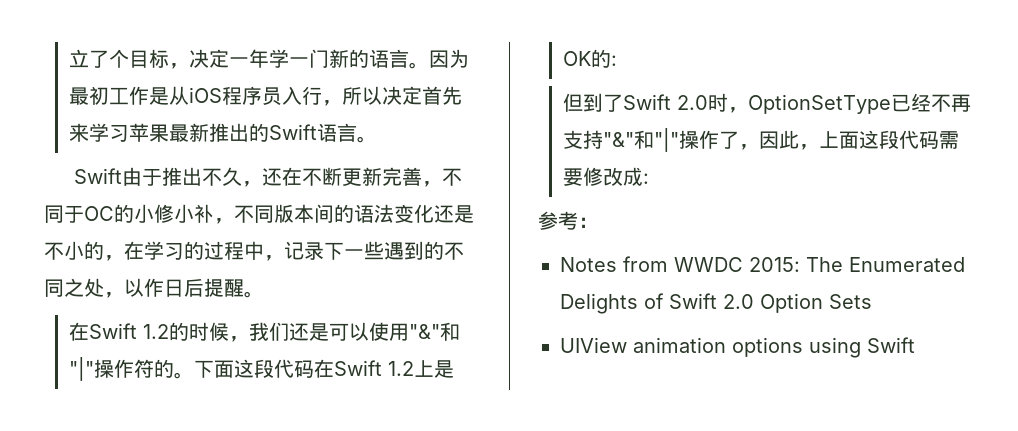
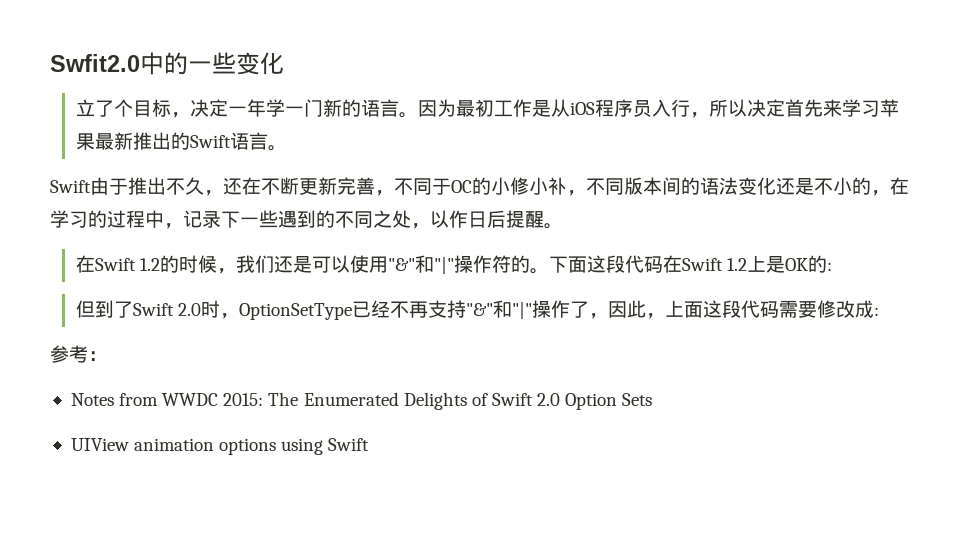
+ Swfit2.0中的一些变化

